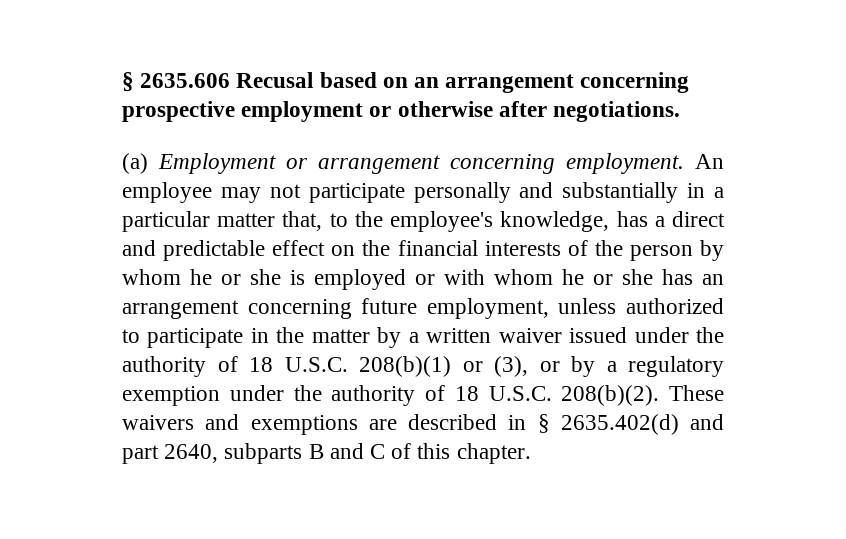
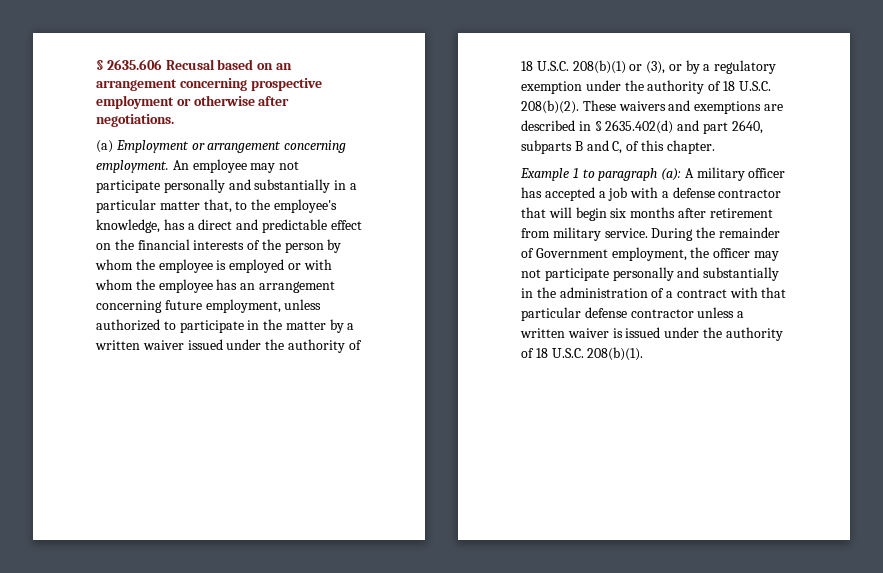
- An employee may not participate personally and substantially in a particular matter that, to the employee's knowledge, has a direct and predictable effect on the financial interests of the person by whom he or she is employed or with whom he or she has an arrangement concerning future employment, unless authorized to participate in the matter by a written waiver issued under the authority of 18 U.S.C. 208(b)(1) or (3), or by a regulatory exemption under the authority of 18 U.S.C. 208(b)(2).
+ An employee may not participate personally and substantially in a particular matter that, to the employee's knowledge, has a direct and predictable effect on the financial interests of the person by whom the employee is employed or with whom the employee has an arrangement concerning future employment, unless authorized to participate in the matter by a written waiver issued under the authority of 18 U.S.C. 208(b)(1) or (3), or by a regulatory exemption under the authority of 18 U.S.C. 208(b)(2).
- These waivers and exemptions are described in § 2635.402(d) and part 2640, subparts B and C of this chapter.
+ These waivers and exemptions are described in § 2635.402(d) and part 2640, subparts B and C, of this chapter.
+ Example 1 to paragraph (a): A military officer has accepted a job with a defense contractor that will begin six months after retirement from military service. During the remainder of Government employment, the officer may not participate personally and substantially in the administration of a contract with that particular defense contractor unless a written waiver is issued under the authority of 18 U.S.C. 208(b)(1).

